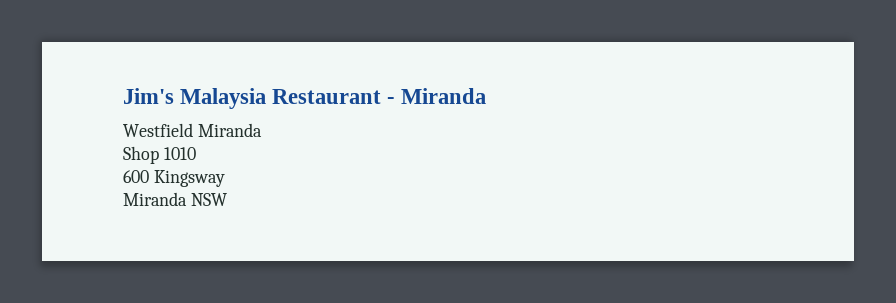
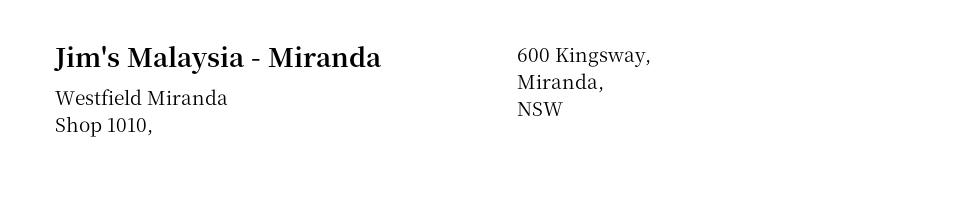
- Jim's Malaysia Restaurant - Miranda
+ Jim's Malaysia - Miranda
- Shop 1010
+ Shop 1010,
- 600 Kingsway
- Miranda NSW
+ 600 Kingsway,
+ Miranda,
+ NSW

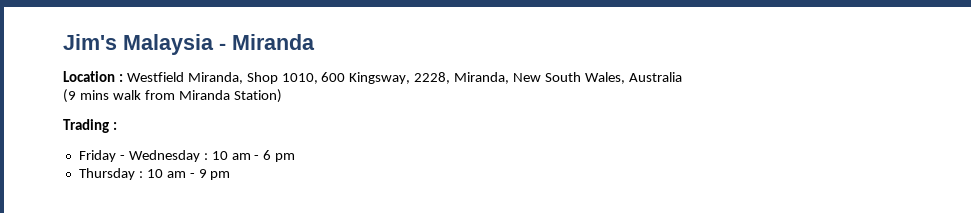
- Westfield Miranda
- Shop 1010,
- 600 Kingsway,
- Miranda,
- NSW
+ Location : Westfield Miranda, Shop 1010, 600 Kingsway, 2228, Miranda, New South Wales, Australia
+ (9 mins walk from Miranda Station)
+ Trading :
+ Friday - Wednesday : 10 am - 6 pm
+ Thursday : 10 am - 9 pm

